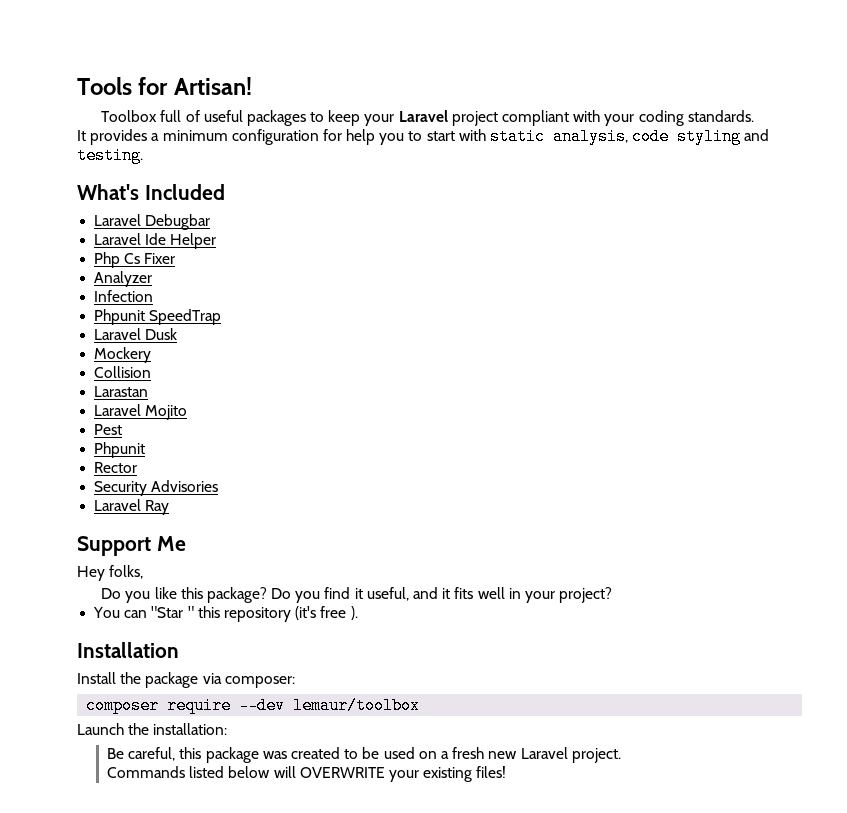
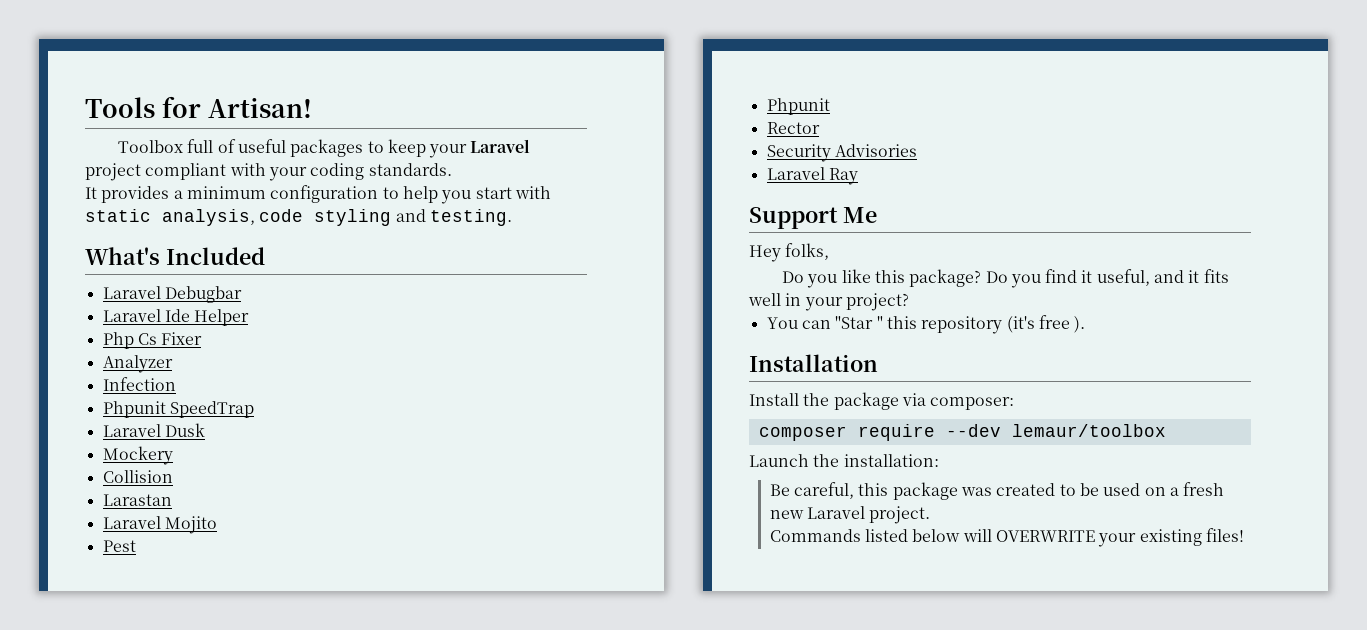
- It provides a minimum configuration for help you to start with static analysis, code styling and testing.
+ It provides a minimum configuration to help you start with static analysis, code styling and testing.

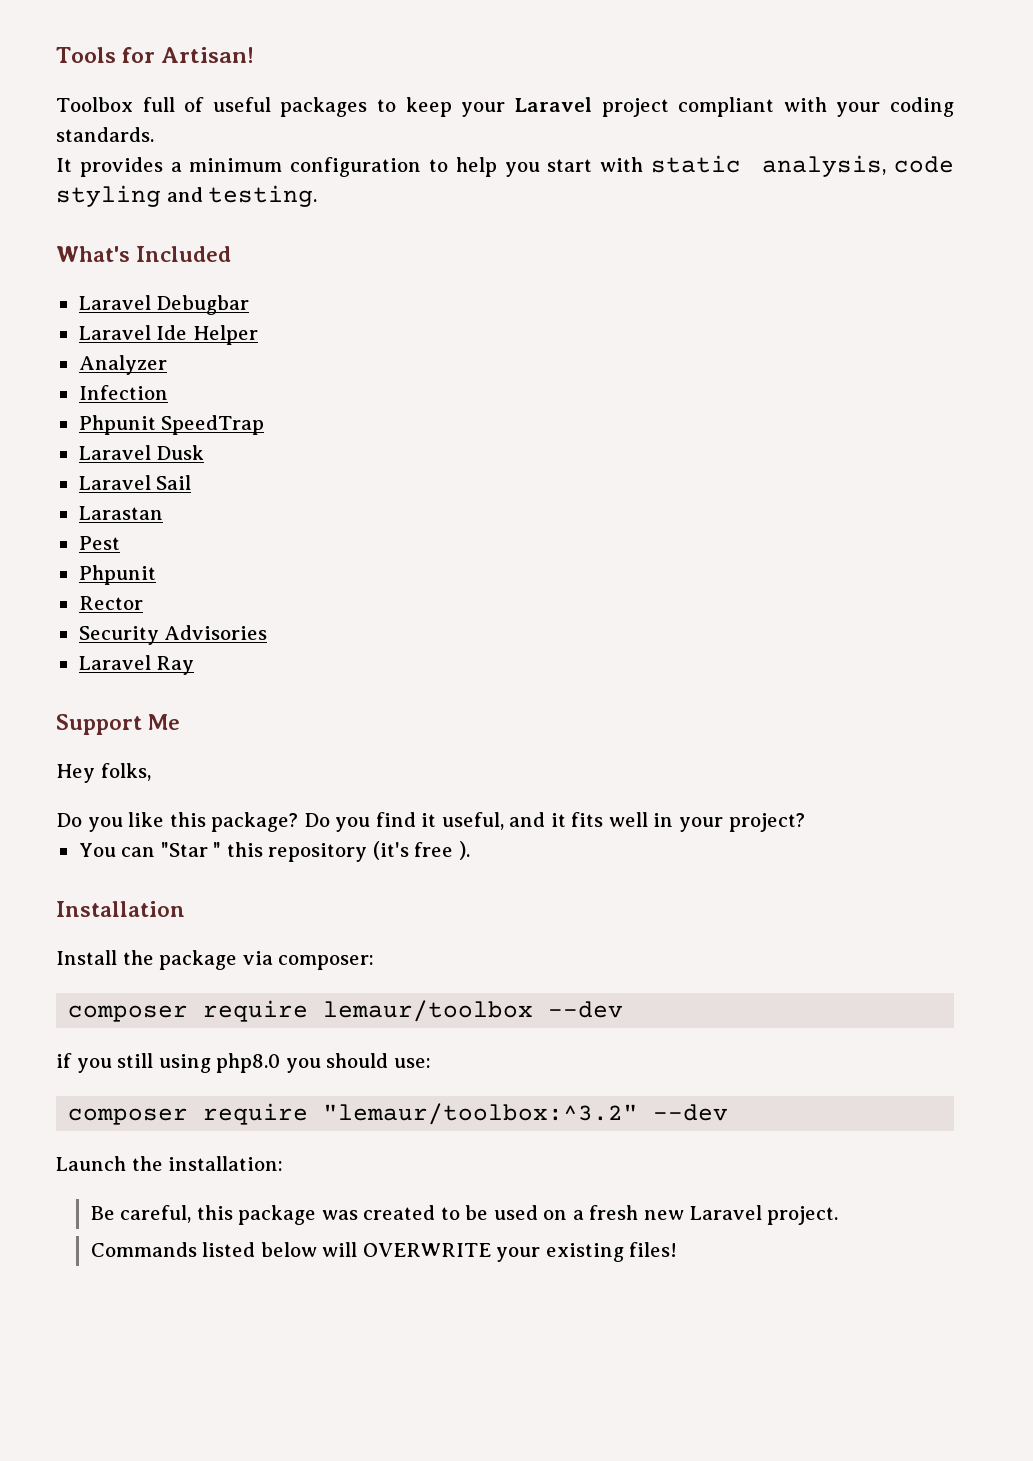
- Php Cs Fixer
- Mockery
- Collision
+ Laravel Sail
- Laravel Mojito
- composer require --dev lemaur/toolbox
+ composer require lemaur/toolbox --dev
+ if you still using php8.0 you should use:
+ composer require "lemaur/toolbox:^3.2" --dev

